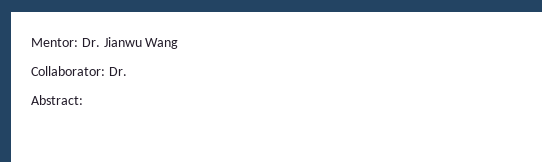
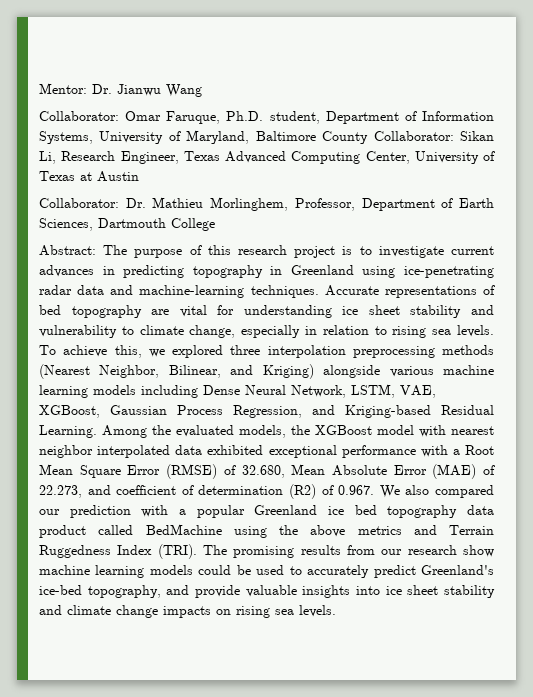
- Collaborator: Dr.
- Abstract:
+ Collaborator: Omar Faruque, Ph.D. student, Department of Information Systems, University of Maryland, Baltimore County Collaborator: Sikan Li, Research Engineer, Texas Advanced Computing Center, University of Texas at Austin
+ Collaborator: Dr. Mathieu Morlinghem, Professor, Department of Earth Sciences, Dartmouth College
+ Abstract: The purpose of this research project is to investigate current advances in predicting topography in Greenland using ice-penetrating radar data and machine-learning techniques. Accurate representations of bed topography are vital for understanding ice sheet stability and vulnerability to climate change, especially in relation to rising sea levels. To achieve this, we explored three interpolation preprocessing methods (Nearest Neighbor, Bilinear, and Kriging) alongside various machine learning models including Dense Neural Network, LSTM, VAE, XGBoost, Gaussian Process Regression, and Kriging-based Residual Learning. Among the evaluated models, the XGBoost model with nearest neighbor interpolated data exhibited exceptional performance with a Root Mean Square Error (RMSE) of 32.680, Mean Absolute Error (MAE) of 22.273, and coefficient of determination (R2) of 0.967. We also compared our prediction with a popular Greenland ice bed topography data product called BedMachine using the above metrics and Terrain Ruggedness Index (TRI). The promising results from our research show machine learning models could be used to accurately predict Greenland's ice-bed topography, and provide valuable insights into ice sheet stability and climate change impacts on rising sea levels.

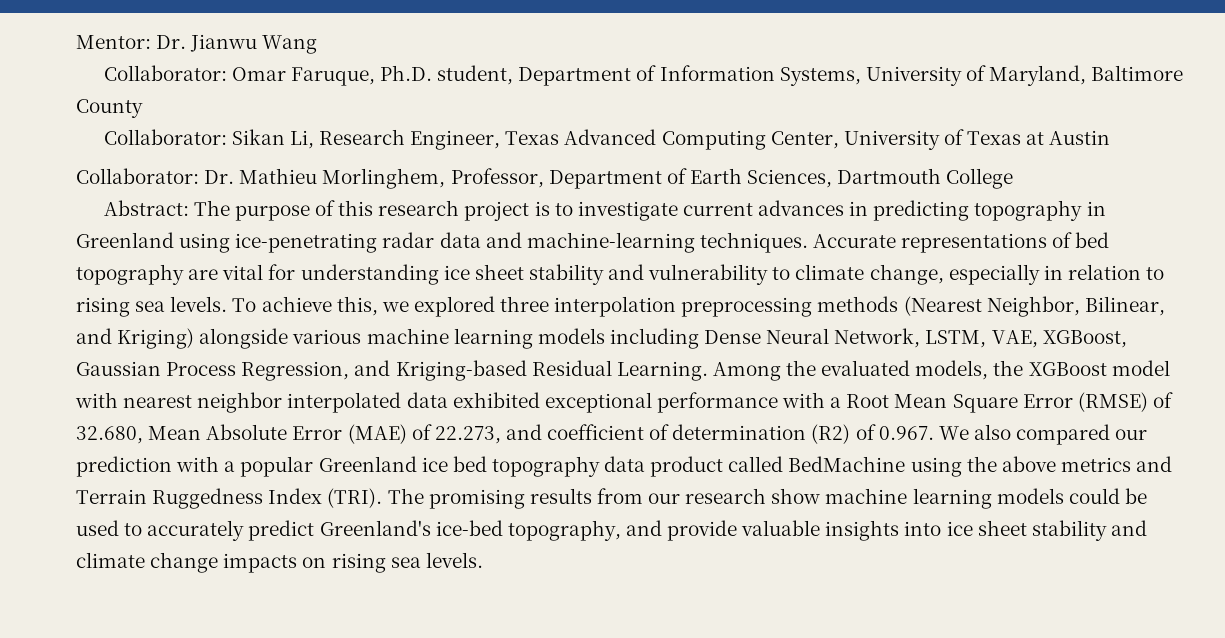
- Collaborator: Omar Faruque, Ph.D. student, Department of Information Systems, University of Maryland, Baltimore County Collaborator: Sikan Li, Research Engineer, Texas Advanced Computing Center, University of Texas at Austin
+ Collaborator: Omar Faruque, Ph.D. student, Department of Information Systems, University of Maryland, Baltimore County
+ Collaborator: Sikan Li, Research Engineer, Texas Advanced Computing Center, University of Texas at Austin

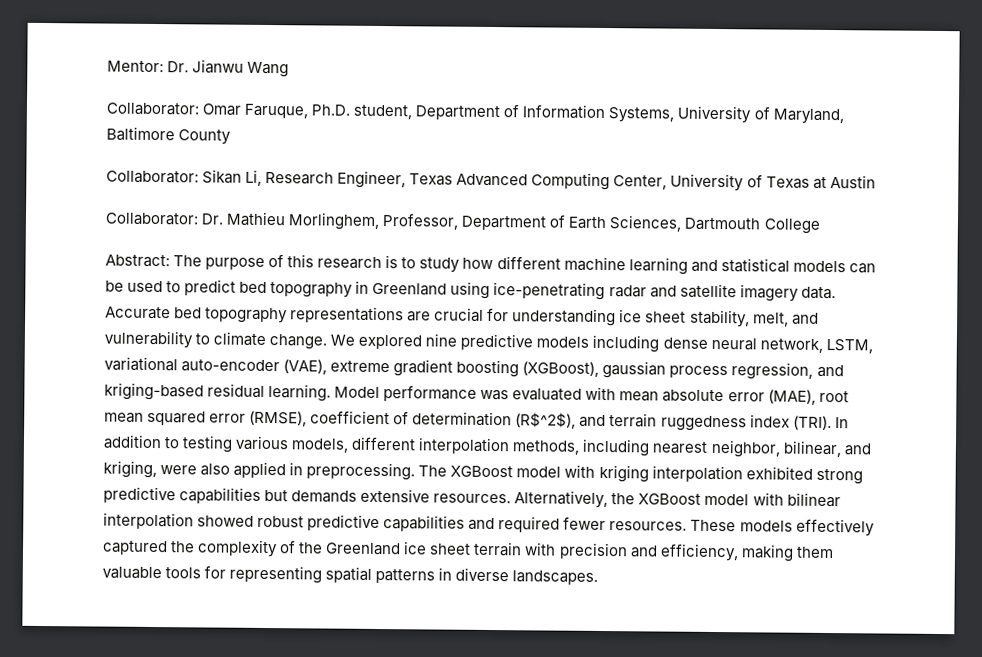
- Abstract: The purpose of this research project is to investigate current advances in predicting topography in Greenland using ice-penetrating radar data and machine-learning techniques. Accurate representations of bed topography are vital for understanding ice sheet stability and vulnerability to climate change, especially in relation to rising sea levels. To achieve this, we explored three interpolation preprocessing methods (Nearest Neighbor, Bilinear, and Kriging) alongside various machine learning models including Dense Neural Network, LSTM, VAE, XGBoost, Gaussian Process Regression, and Kriging-based Residual Learning. Among the evaluated models, the XGBoost model with nearest neighbor interpolated data exhibited exceptional performance with a Root Mean Square Error (RMSE) of 32.680, Mean Absolute Error (MAE) of 22.273, and coefficient of determination (R2) of 0.967. We also compared our prediction with a popular Greenland ice bed topography data product called BedMachine using the above metrics and Terrain Ruggedness Index (TRI). The promising results from our research show machine learning models could be used to accurately predict Greenland's ice-bed topography, and provide valuable insights into ice sheet stability and climate change impacts on rising sea levels.
+ Abstract: The purpose of this research is to study how different machine learning and statistical models can be used to predict bed topography in Greenland using ice-penetrating radar and satellite imagery data. Accurate bed topography representations are crucial for understanding ice sheet stability, melt, and vulnerability to climate change. We explored nine predictive models including dense neural network, LSTM, variational auto-encoder (VAE), extreme gradient boosting (XGBoost), gaussian process regression, and kriging-based residual learning. Model performance was evaluated with mean absolute error (MAE), root mean squared error (RMSE), coefficient of determination (R$^2$), and terrain ruggedness index (TRI). In addition to testing various models, different interpolation methods, including nearest neighbor, bilinear, and kriging, were also applied in preprocessing. The XGBoost model with kriging interpolation exhibited strong predictive capabilities but demands extensive resources. Alternatively, the XGBoost model with bilinear interpolation showed robust predictive capabilities and required fewer resources. These models effectively captured the complexity of the Greenland ice sheet terrain with precision and efficiency, making them valuable tools for representing spatial patterns in diverse landscapes.

